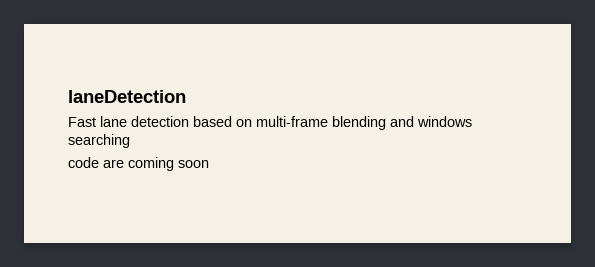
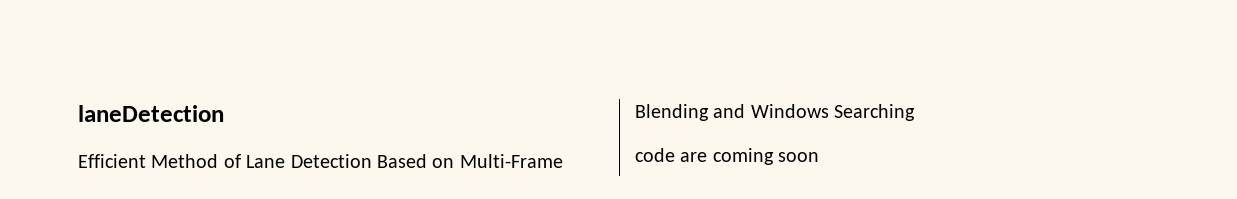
- Fast lane detection based on multi-frame blending and windows searching
+ Efficient Method of Lane Detection Based on Multi-Frame Blending and Windows Searching

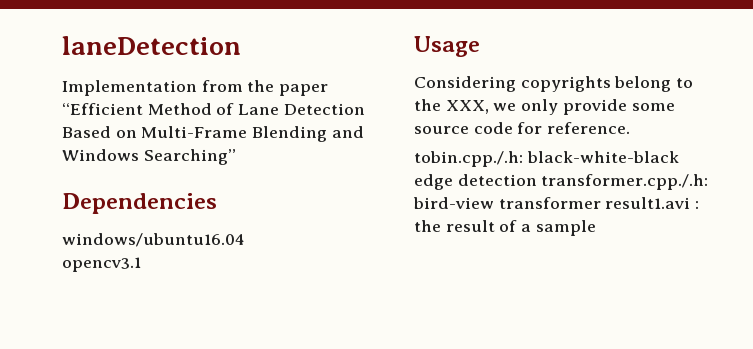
- Efficient Method of Lane Detection Based on Multi-Frame Blending and Windows Searching
- code are coming soon
+ Implementation from the paper “Efficient Method of Lane Detection Based on Multi-Frame Blending and Windows Searching”
+ Dependencies
+ windows/ubuntu16.04
+ opencv3.1
+ Usage
+ Considering copyrights belong to the XXX, we only provide some source code for reference.
+ tobin.cpp./.h: black-white-black edge detection transformer.cpp./.h: bird-view transformer result1.avi : the result of a sample

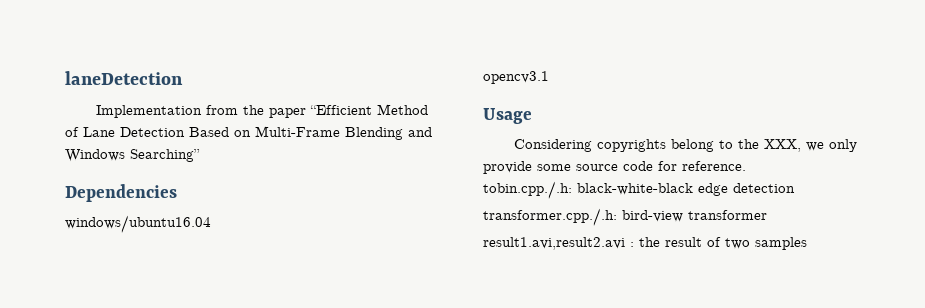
- tobin.cpp./.h: black-white-black edge detection transformer.cpp./.h: bird-view transformer result1.avi : the result of a sample
+ tobin.cpp./.h: black-white-black edge detection
+ transformer.cpp./.h: bird-view transformer
+ result1.avi,result2.avi : the result of two samples

